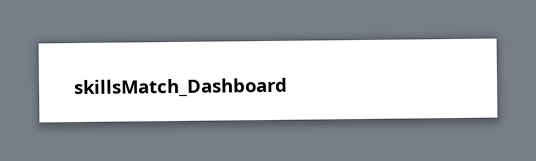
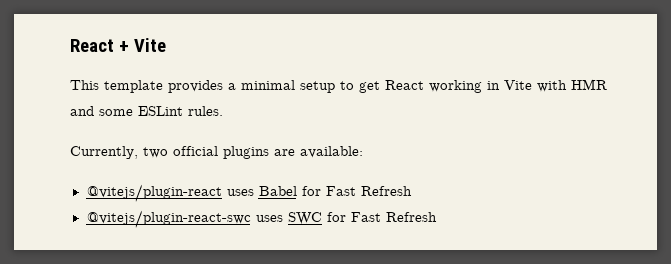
- skillsMatch_Dashboard
+ React + Vite
+ This template provides a minimal setup to get React working in Vite with HMR and some ESLint rules.
+ Currently, two official plugins are available:
+ @vitejs/plugin-react uses Babel for Fast Refresh
+ @vitejs/plugin-react-swc uses SWC for Fast Refresh

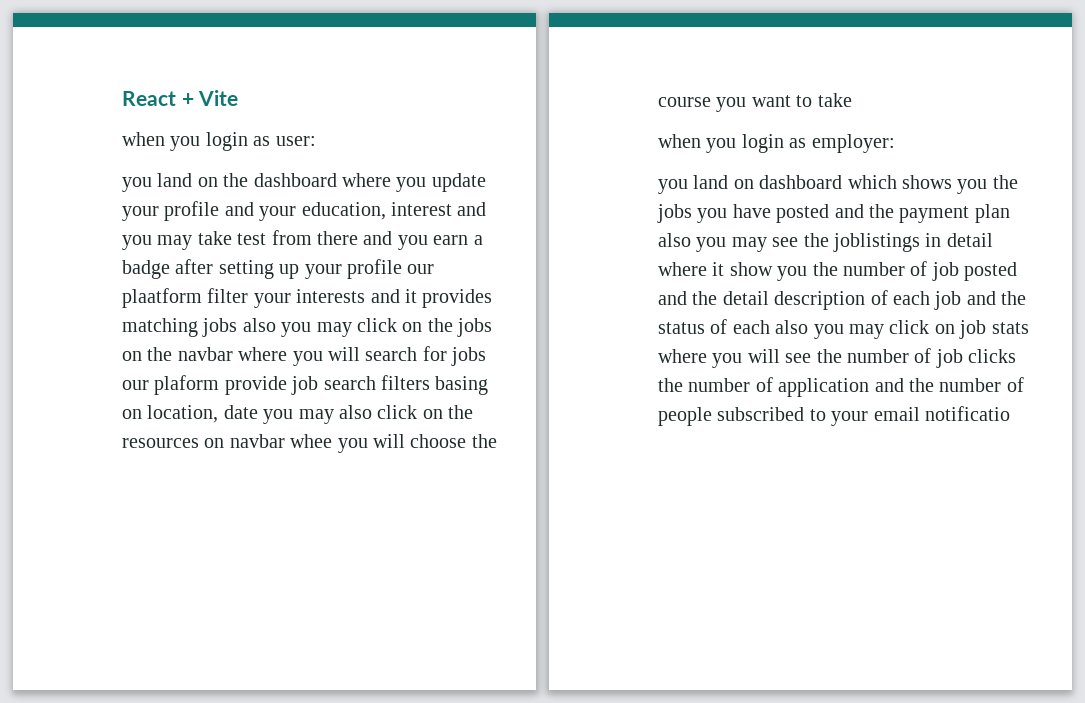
- This template provides a minimal setup to get React working in Vite with HMR and some ESLint rules.
- Currently, two official plugins are available:
- @vitejs/plugin-react uses Babel for Fast Refresh
- @vitejs/plugin-react-swc uses SWC for Fast Refresh
+ when you login as user:
+ you land on the dashboard where you update your profile and your education, interest and you may take test from there and you earn a badge after setting up your profile our plaatform filter your interests and it provides matching jobs also you may click on the jobs on the navbar where you will search for jobs our plaform provide job search filters basing on location, date you may also click on the resources on navbar whee you will choose the course you want to take
+ when you login as employer:
+ you land on dashboard which shows you the jobs you have posted and the payment plan also you may see the joblistings in detail where it show you the number of job posted and the detail description of each job and the status of each also you may click on job stats where you will see the number of job clicks the number of application and the number of people subscribed to your email notificatio

